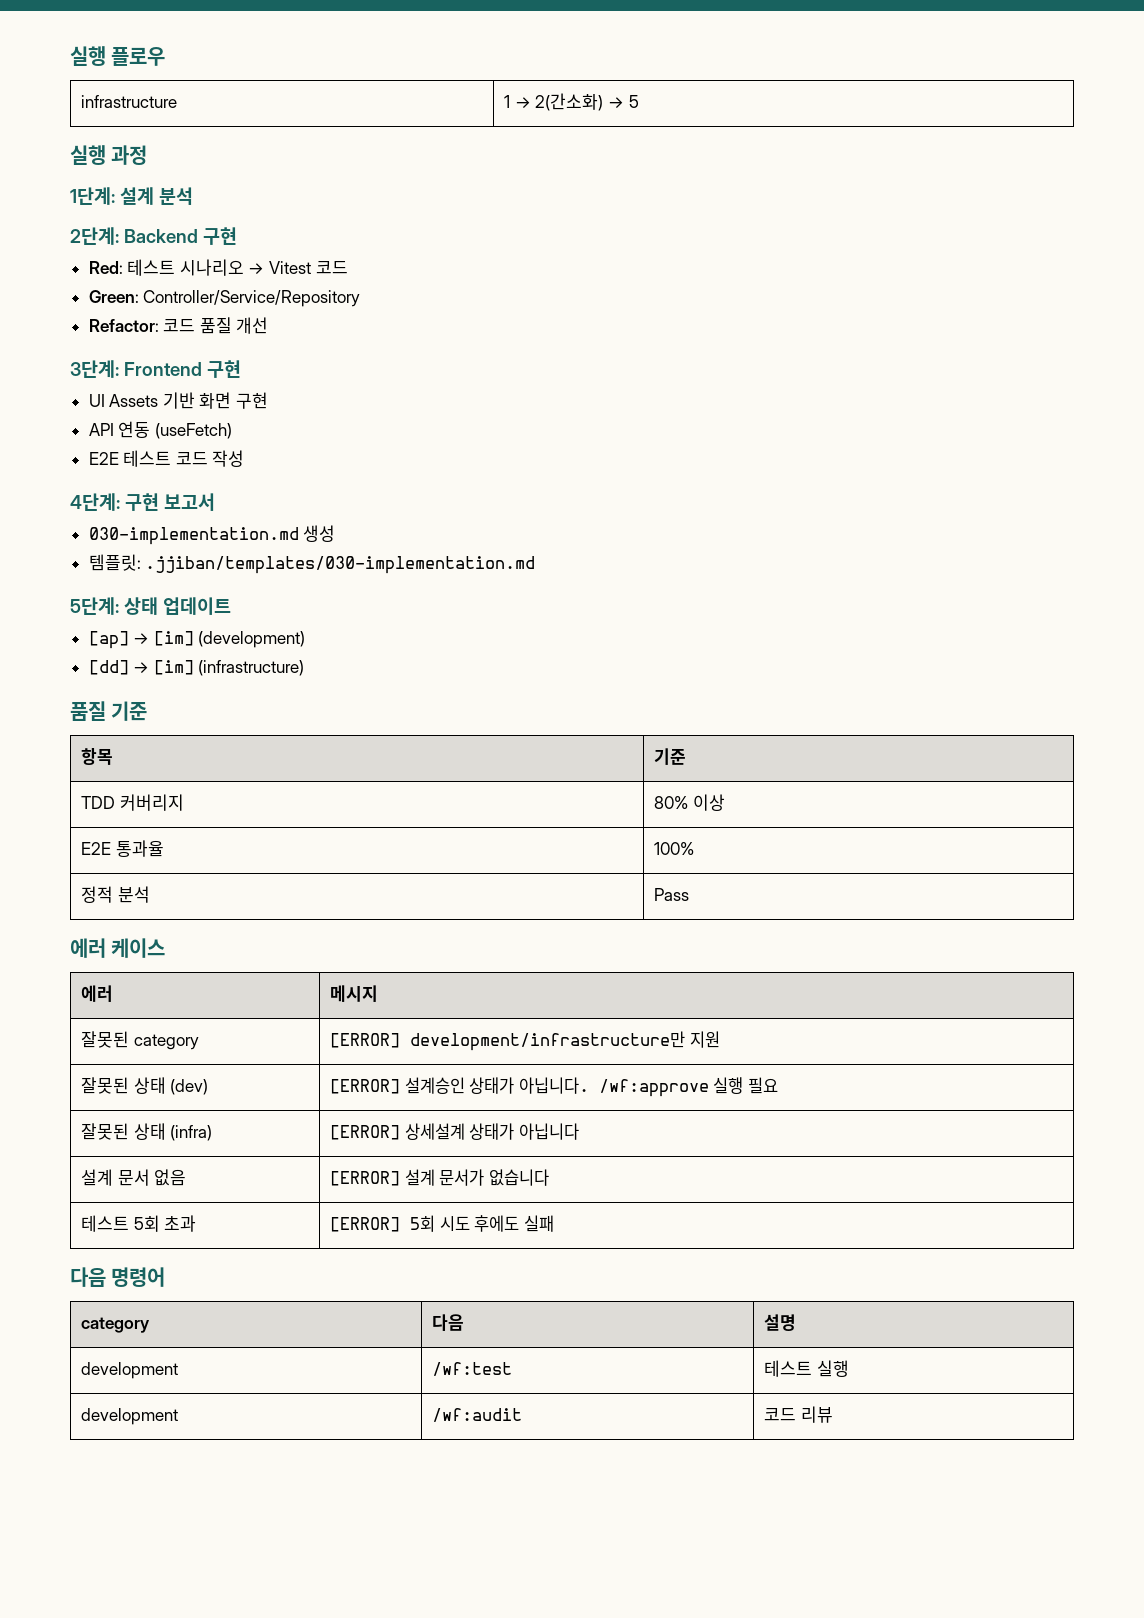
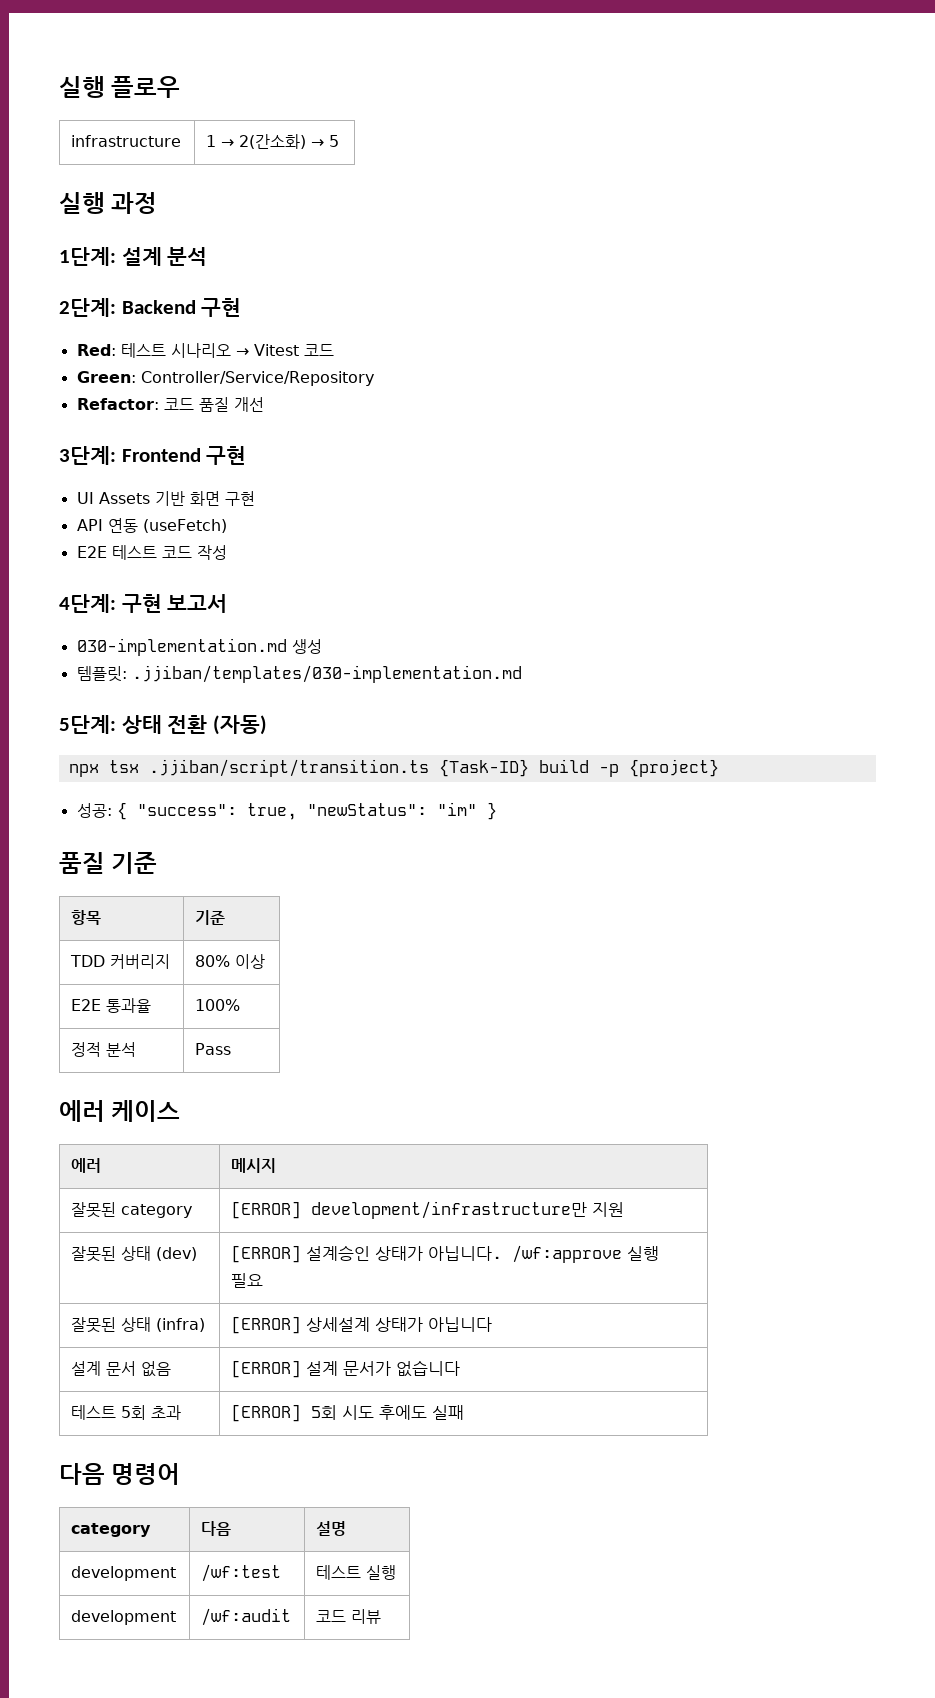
- 5단계: 상태 업데이트
- [ap] → [im] (development)
- [dd] → [im] (infrastructure)
+ 5단계: 상태 전환 (자동)
+ npx tsx .jjiban/script/transition.ts {Task-ID} build -p {project}
+ 성공: { "success": true, "newStatus": "im" }

